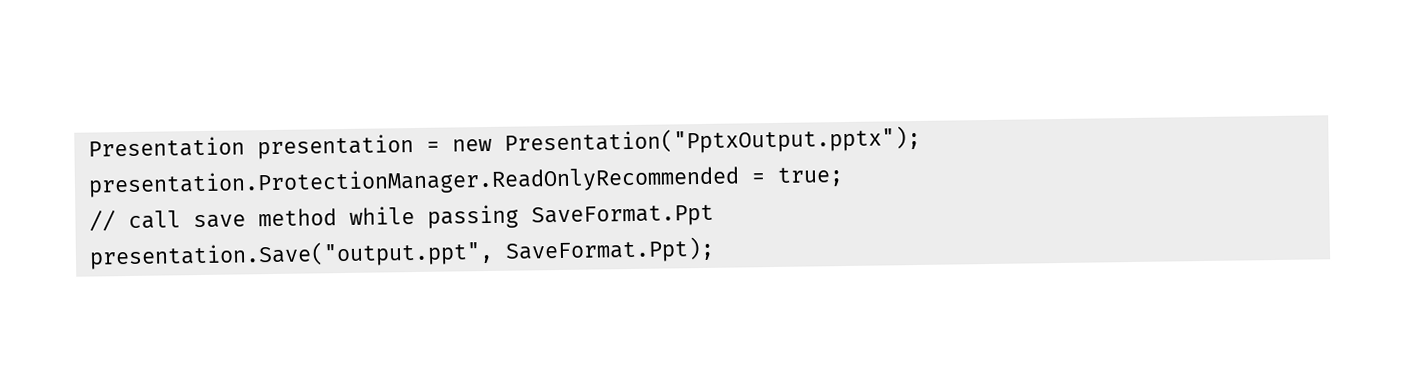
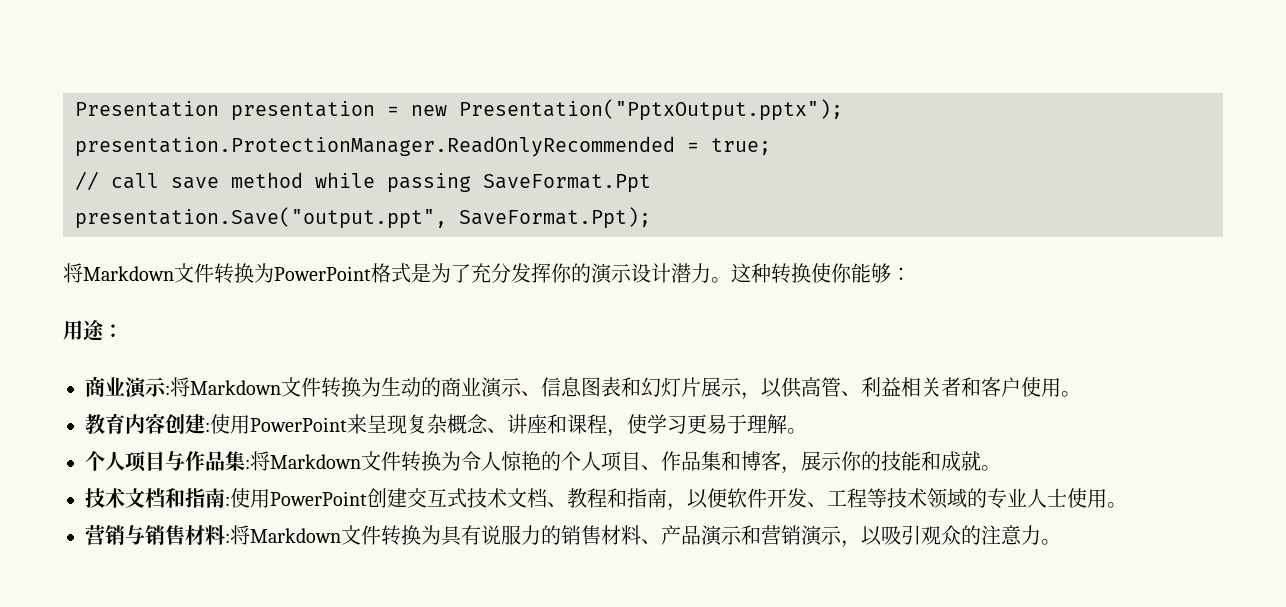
+ 将Markdown文件转换为PowerPoint格式是为了充分发挥你的演示设计潜力。这种转换使你能够：
+ 用途：
+ 商业演示:将Markdown文件转换为生动的商业演示、信息图表和幻灯片展示，以供高管、利益相关者和客户使用。
+ 教育内容创建:使用PowerPoint来呈现复杂概念、讲座和课程，使学习更易于理解。
+ 个人项目与作品集:将Markdown文件转换为令人惊艳的个人项目、作品集和博客，展示你的技能和成就。
+ 技术文档和指南:使用PowerPoint创建交互式技术文档、教程和指南，以便软件开发、工程等技术领域的专业人士使用。
+ 营销与销售材料:将Markdown文件转换为具有说服力的销售材料、产品演示和营销演示，以吸引观众的注意力。

